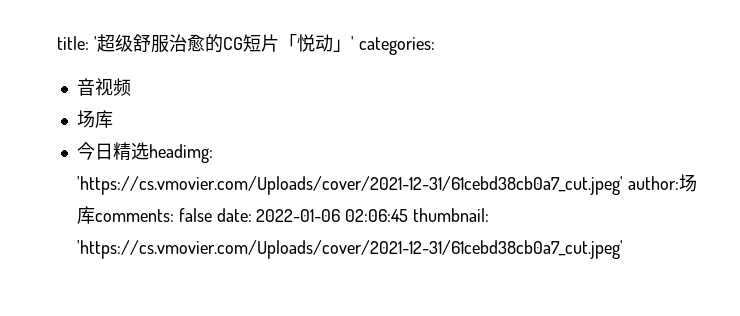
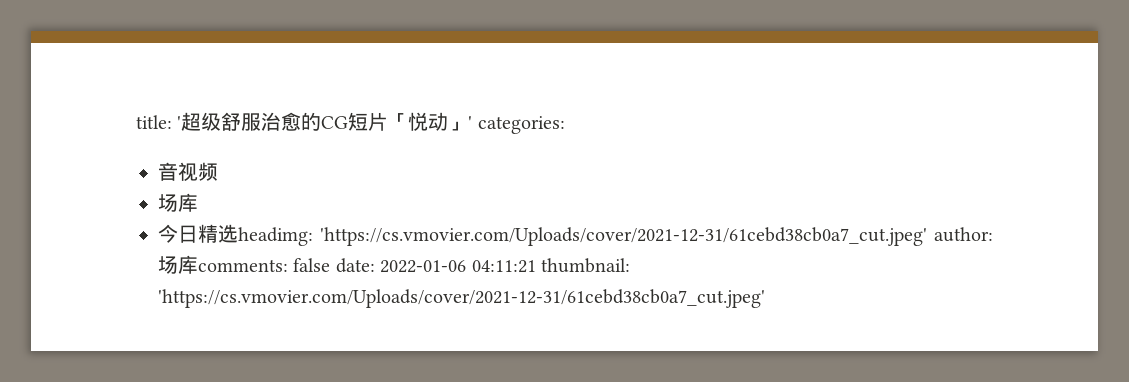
- 今日精选headimg: 'https://cs.vmovier.com/Uploads/cover/2021-12-31/61cebd38cb0a7_cut.jpeg' author:场库comments: false date: 2022-01-06 02:06:45 thumbnail: 'https://cs.vmovier.com/Uploads/cover/2021-12-31/61cebd38cb0a7_cut.jpeg'
+ 今日精选headimg: 'https://cs.vmovier.com/Uploads/cover/2021-12-31/61cebd38cb0a7_cut.jpeg' author:场库comments: false date: 2022-01-06 04:11:21 thumbnail: 'https://cs.vmovier.com/Uploads/cover/2021-12-31/61cebd38cb0a7_cut.jpeg'

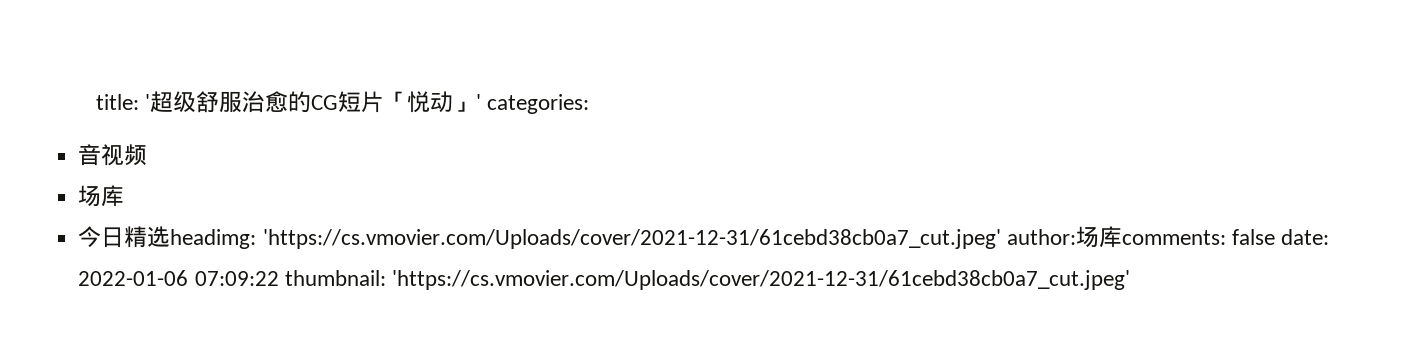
- 今日精选headimg: 'https://cs.vmovier.com/Uploads/cover/2021-12-31/61cebd38cb0a7_cut.jpeg' author:场库comments: false date: 2022-01-06 04:11:21 thumbnail: 'https://cs.vmovier.com/Uploads/cover/2021-12-31/61cebd38cb0a7_cut.jpeg'
+ 今日精选headimg: 'https://cs.vmovier.com/Uploads/cover/2021-12-31/61cebd38cb0a7_cut.jpeg' author:场库comments: false date: 2022-01-06 07:09:22 thumbnail: 'https://cs.vmovier.com/Uploads/cover/2021-12-31/61cebd38cb0a7_cut.jpeg'

